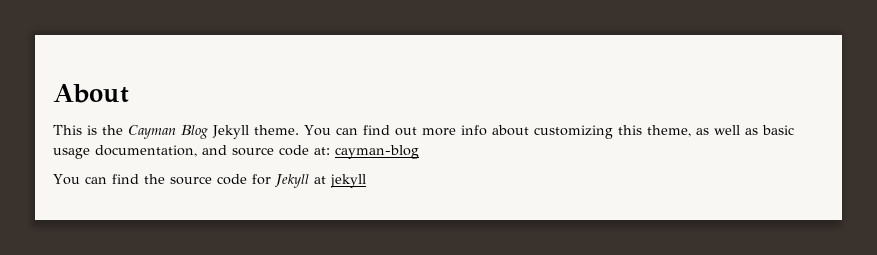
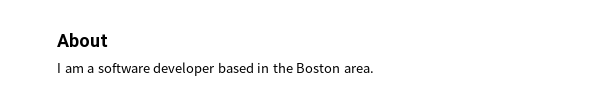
- This is the Cayman Blog Jekyll theme. You can find out more info about customizing this theme, as well as basic usage documentation, and source code at: cayman-blog
- You can find the source code for Jekyll at jekyll
+ I am a software developer based in the Boston area.

